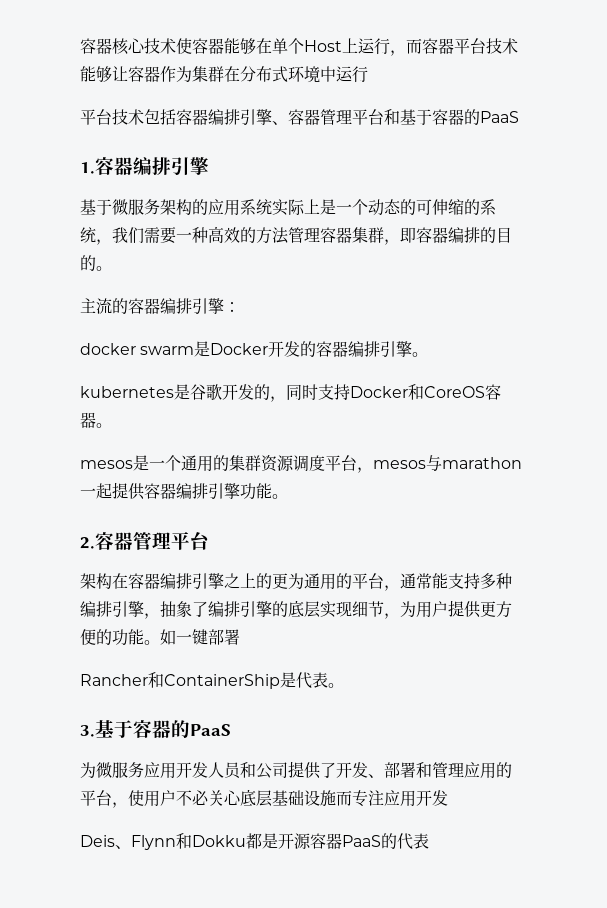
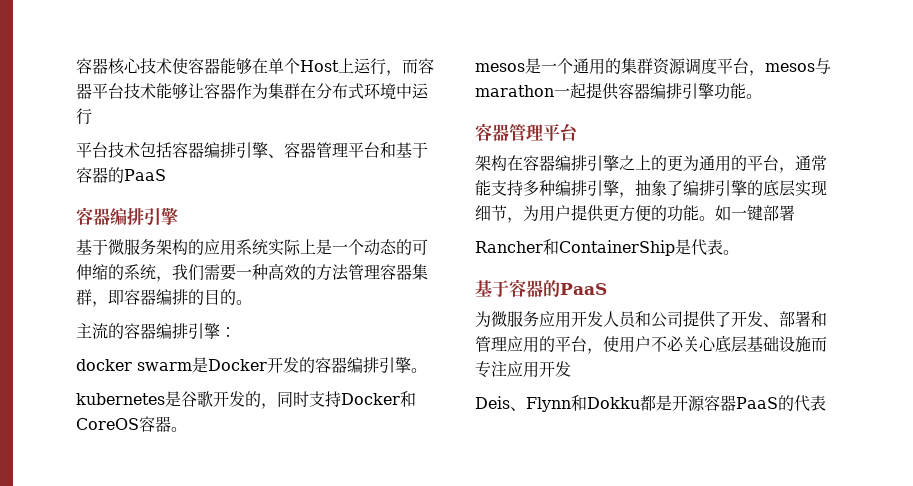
  平台技术包括容器编排引擎、容器管理平台和基于容器的PaaS
- 1.容器编排引擎
+ 容器编排引擎
  mesos是一个通用的集群资源调度平台，mesos与marathon一起提供容器编排引擎功能。
- 2.容器管理平台
+ 容器管理平台
  Rancher和ContainerShip是代表。
- 3.基于容器的PaaS
+ 基于容器的PaaS

